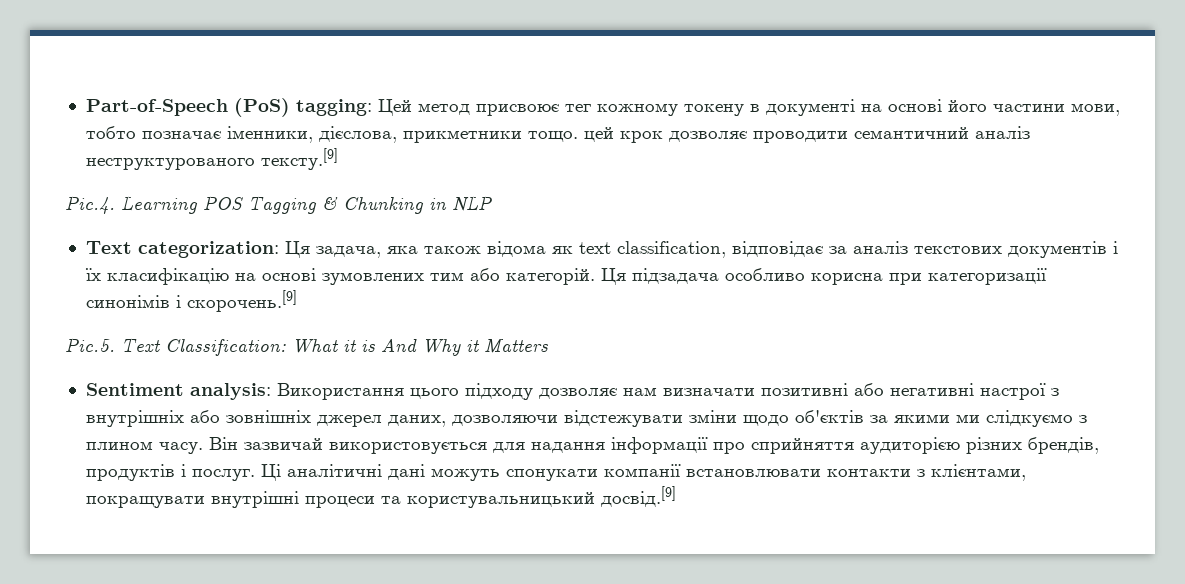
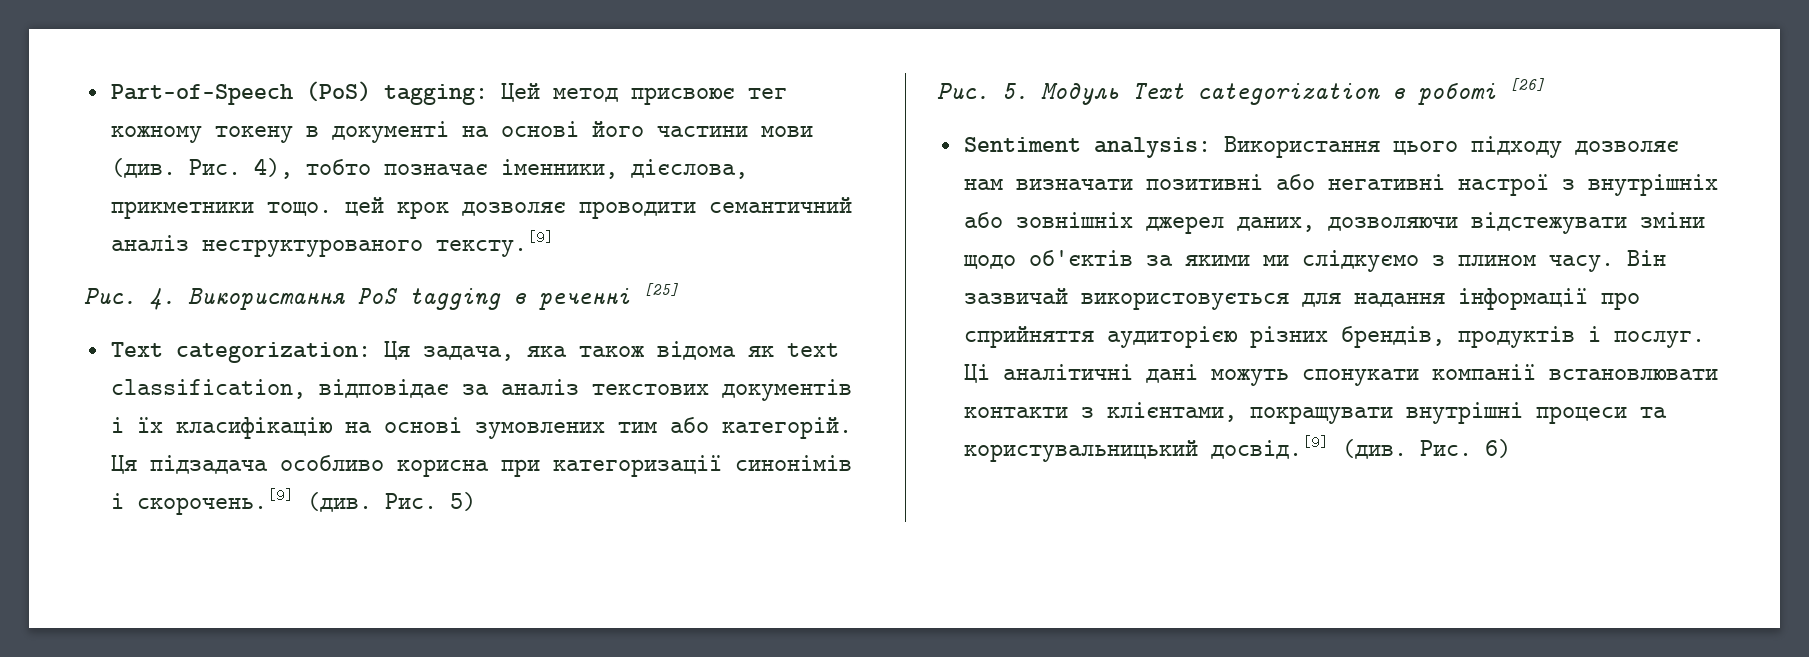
- Part-of-Speech (PoS) tagging: Цей метод присвоює тег кожному токену в документі на основі його частини мови, тобто позначає іменники, дієслова, прикметники тощо. цей крок дозволяє проводити семантичний аналіз неструктурованого тексту.[9]
+ Part-of-Speech (PoS) tagging: Цей метод присвоює тег кожному токену в документі на основі його частини мови (див. Рис. 4), тобто позначає іменники, дієслова, прикметники тощо. цей крок дозволяє проводити семантичний аналіз неструктурованого тексту.[9]
- Pic.4. Learning POS Tagging & Chunking in NLP
+ Рис. 4. Використання PoS tagging в реченні [25]
- Ця підзадача особливо корисна при категоризації синонімів і скорочень.[9]
- Pic.5. Text Classification: What it is And Why it Matters
+ Ця підзадача особливо корисна при категоризації синонімів і скорочень.[9] (див. Рис. 5)
+ Рис. 5. Модуль Text categorization в роботі [26]
- Ці аналітичні дані можуть спонукати компанії встановлювати контакти з клієнтами, покращувати внутрішні процеси та користувальницький досвід.[9]
+ Ці аналітичні дані можуть спонукати компанії встановлювати контакти з клієнтами, покращувати внутрішні процеси та користувальницький досвід.[9] (див. Рис. 6)

